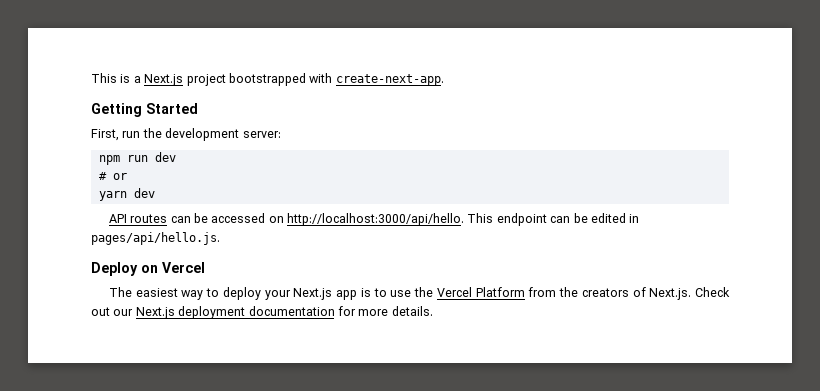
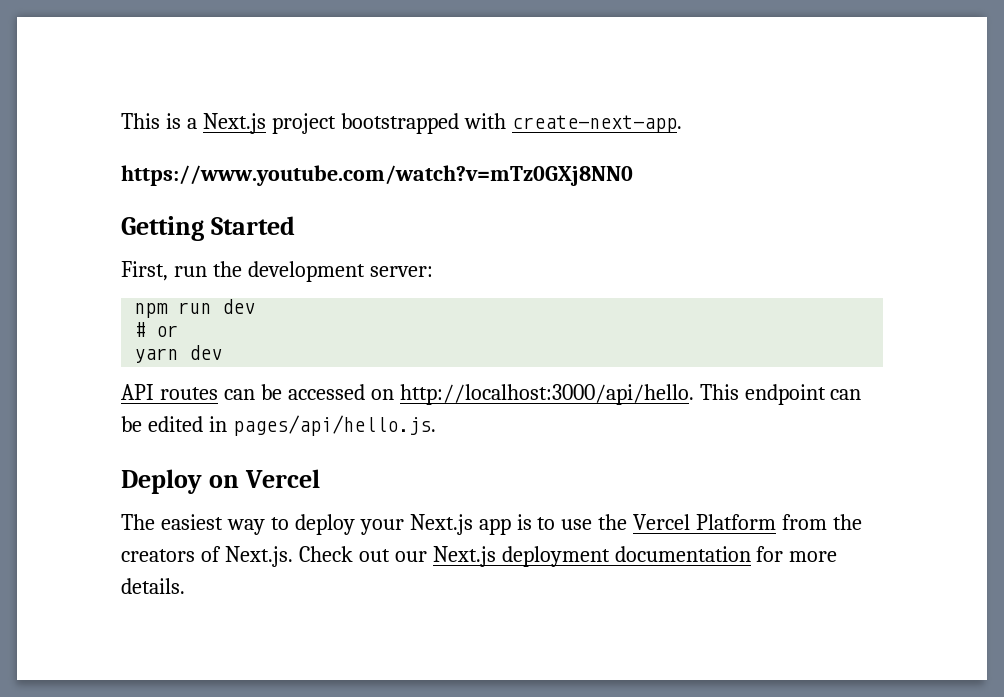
+ https://www.youtube.com/watch?v=mTz0GXj8NN0

